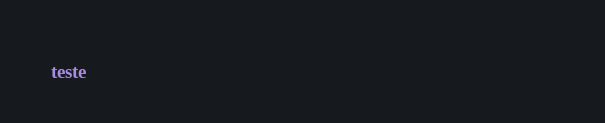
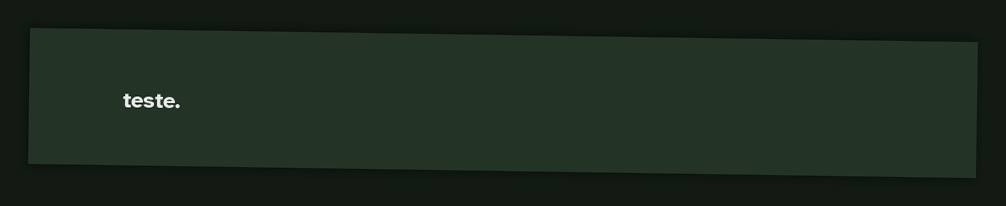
- teste
+ teste.

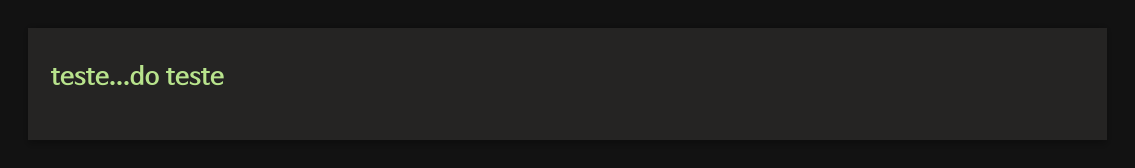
- teste.
+ teste...do teste

